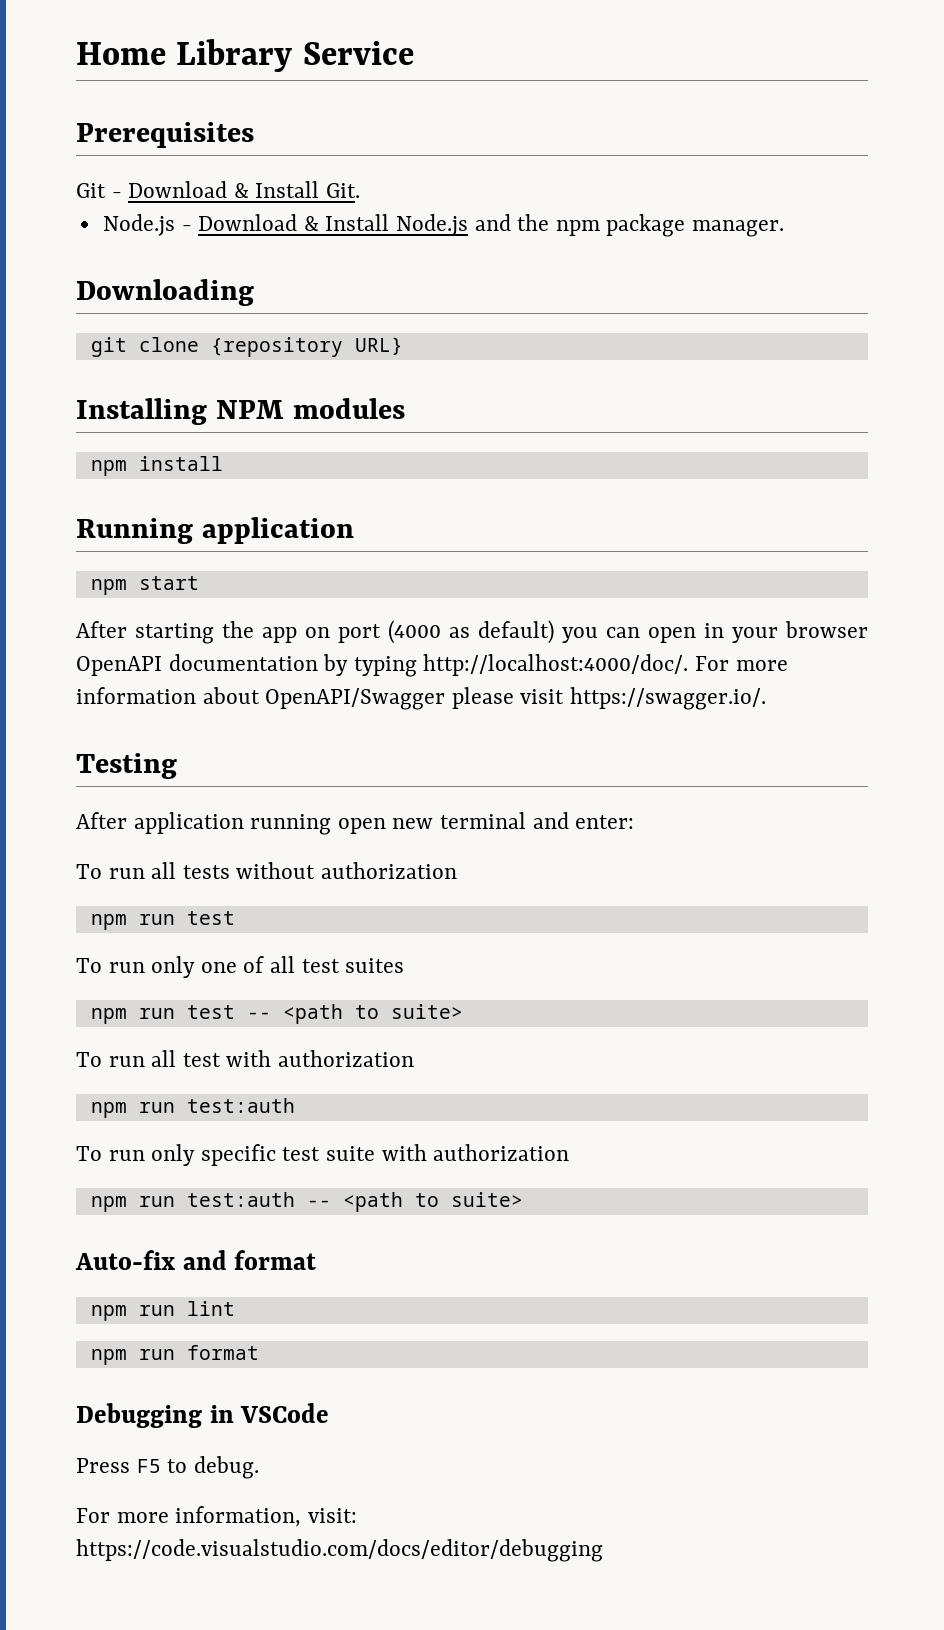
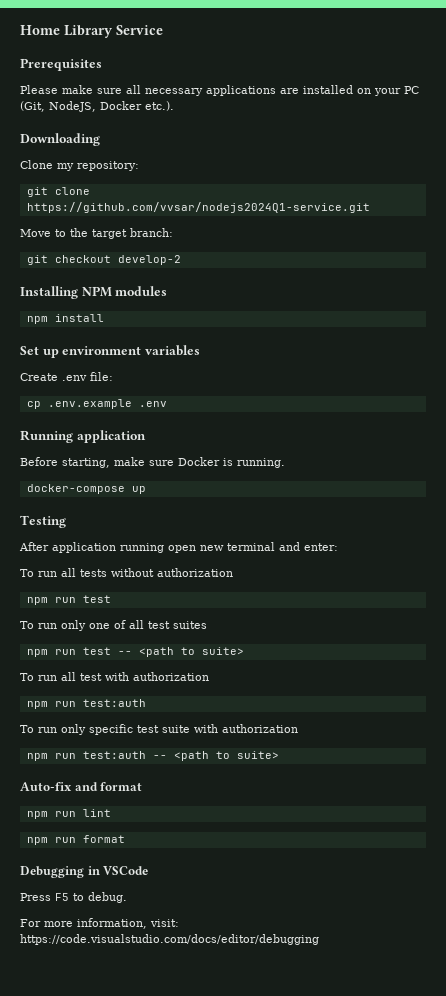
- Git - Download & Install Git.
- Node.js - Download & Install Node.js and the npm package manager.
+ Please make sure all necessary applications are installed on your PC (Git, NodeJS, Docker etc.).
  Downloading
- git clone {repository URL}
+ Clone my repository:
+ git clone https://github.com/vvsar/nodejs2024Q1-service.git
+ Move to the target branch:
+ git checkout develop-2
+ Set up environment variables
+ Create .env file:
+ cp .env.example .env
  Running application
- npm start
- After starting the app on port (4000 as default) you can open in your browser OpenAPI documentation by typing http://localhost:4000/doc/. For more information about OpenAPI/Swagger please visit https://swagger.io/.
+ Before starting, make sure Docker is running.
+ docker-compose up

